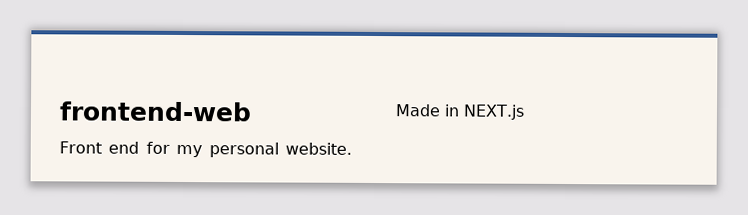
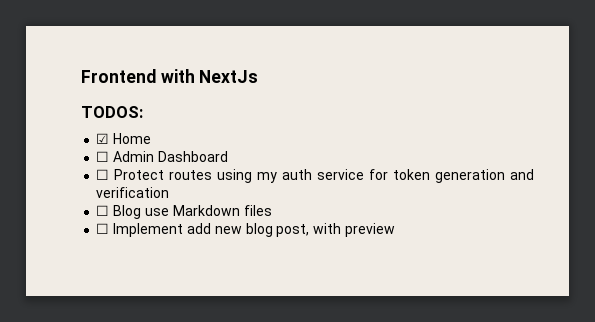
- frontend-web
- Front end for my personal website. Made in NEXT.js
+ Frontend with NextJs
+ TODOS:
+ ☑ Home
+ ☐ Admin Dashboard
+ ☐ Protect routes using my auth service for token generation and verification
+ ☐ Blog use Markdown files
+ ☐ Implement add new blog post, with preview

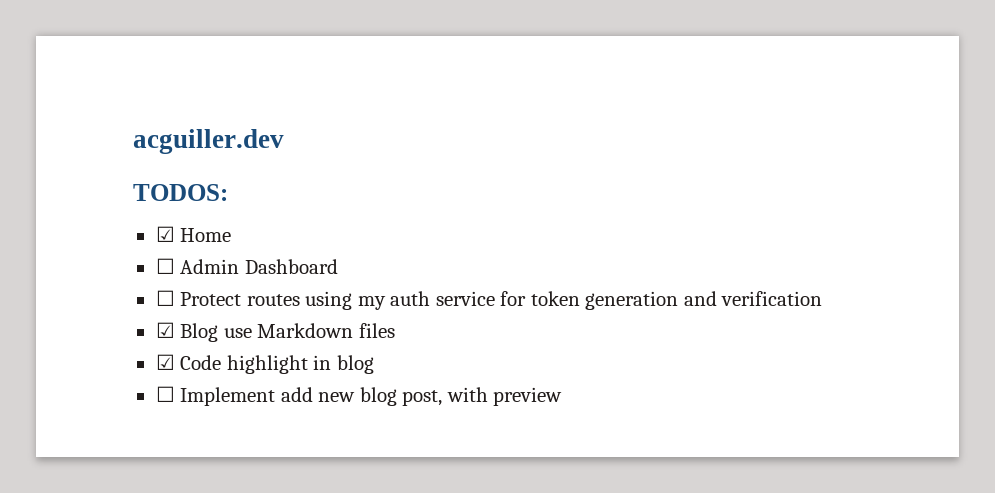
- Frontend with NextJs
+ acguiller.dev
- ☐ Blog use Markdown files
+ ☑ Blog use Markdown files
+ ☑ Code highlight in blog

